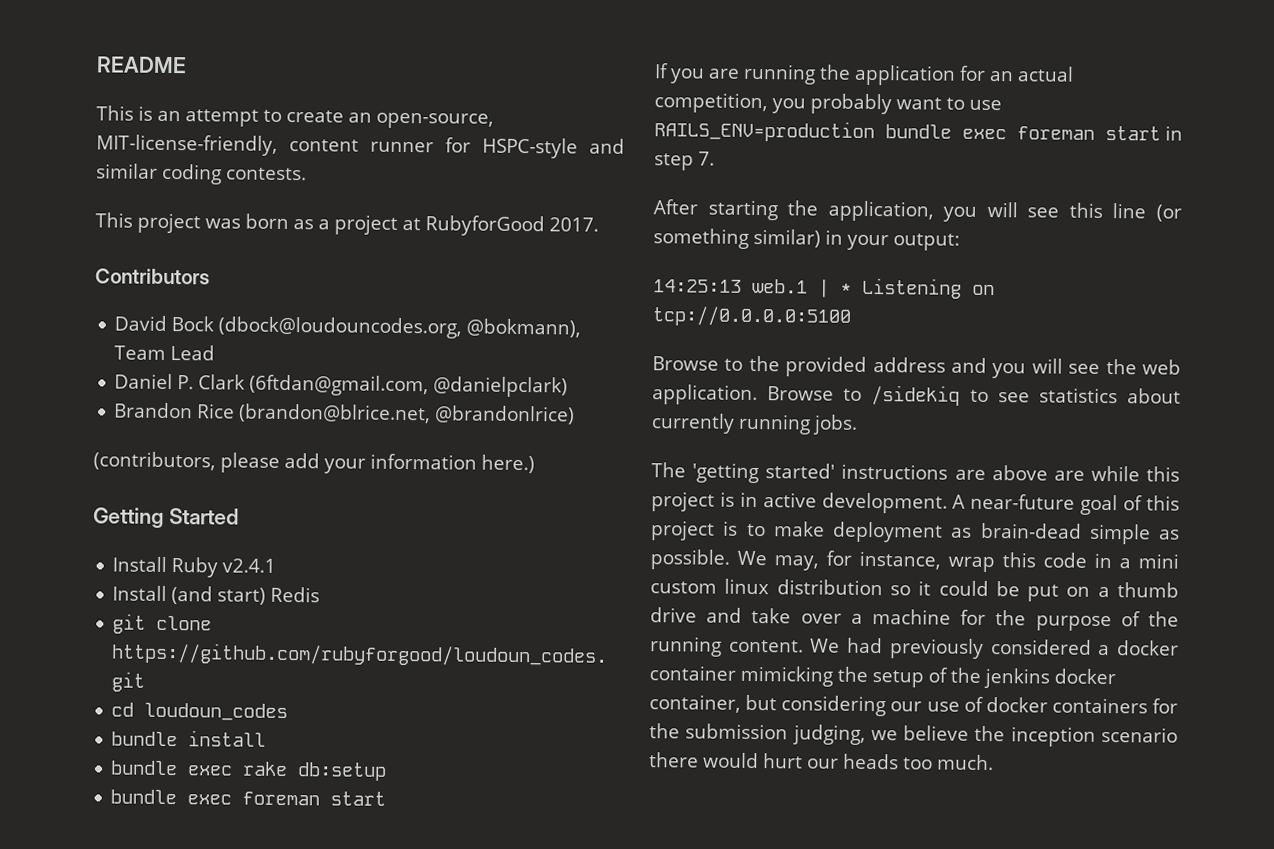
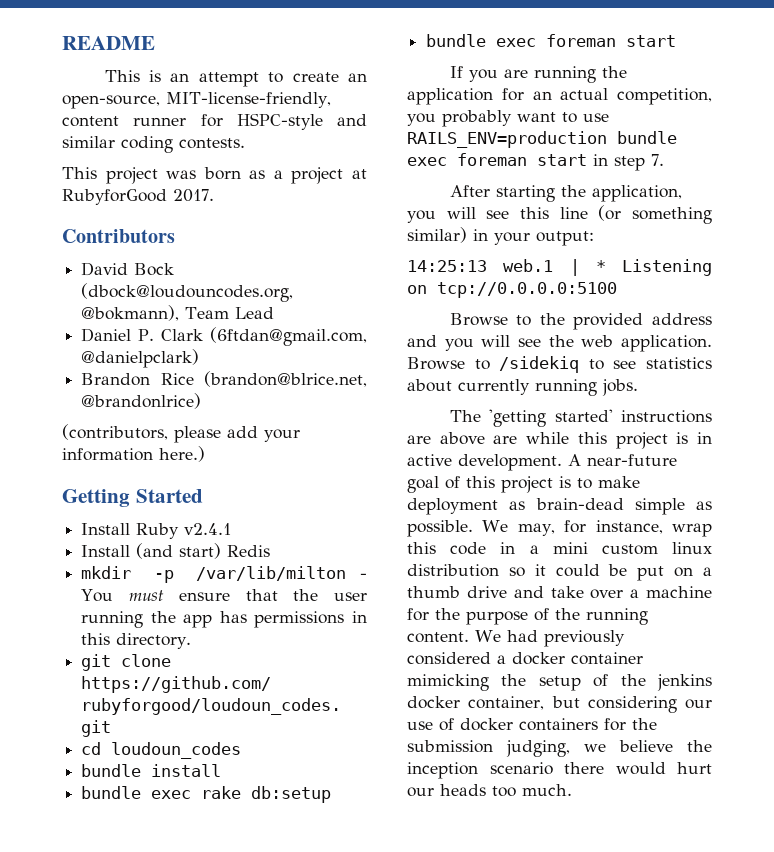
+ mkdir -p /var/lib/milton - You must ensure that the user running the app has permissions in this directory.

